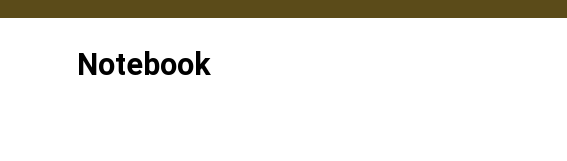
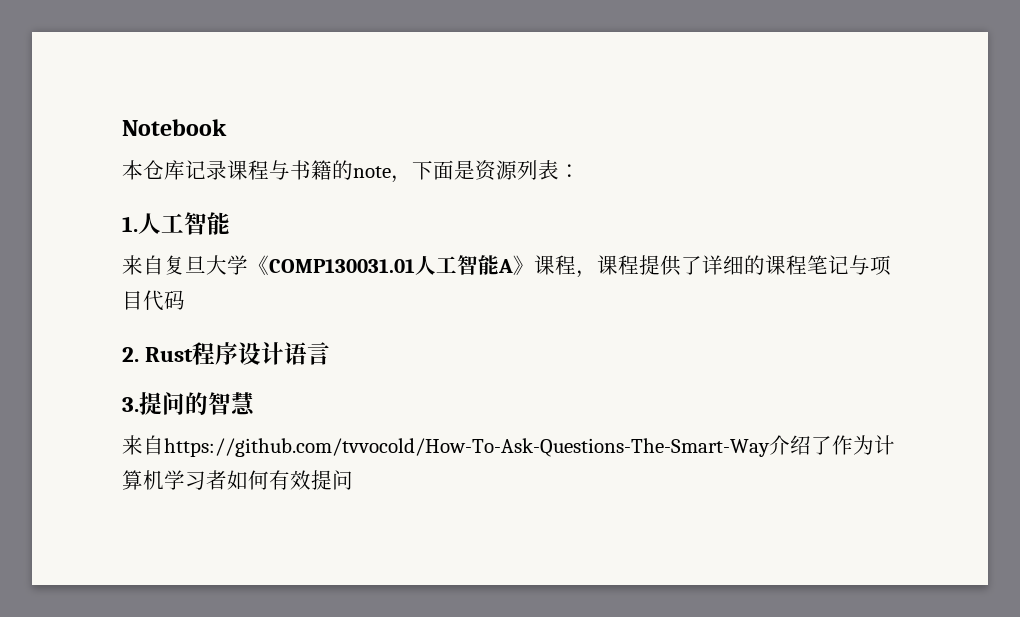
+ 本仓库记录课程与书籍的note，下面是资源列表：
+ 1.人工智能
+ 来自复旦大学《COMP130031.01人工智能A》课程，课程提供了详细的课程笔记与项目代码
+ 2. Rust程序设计语言
+ 3.提问的智慧
+ 来自https://github.com/tvvocold/How-To-Ask-Questions-The-Smart-Way介绍了作为计算机学习者如何有效提问

